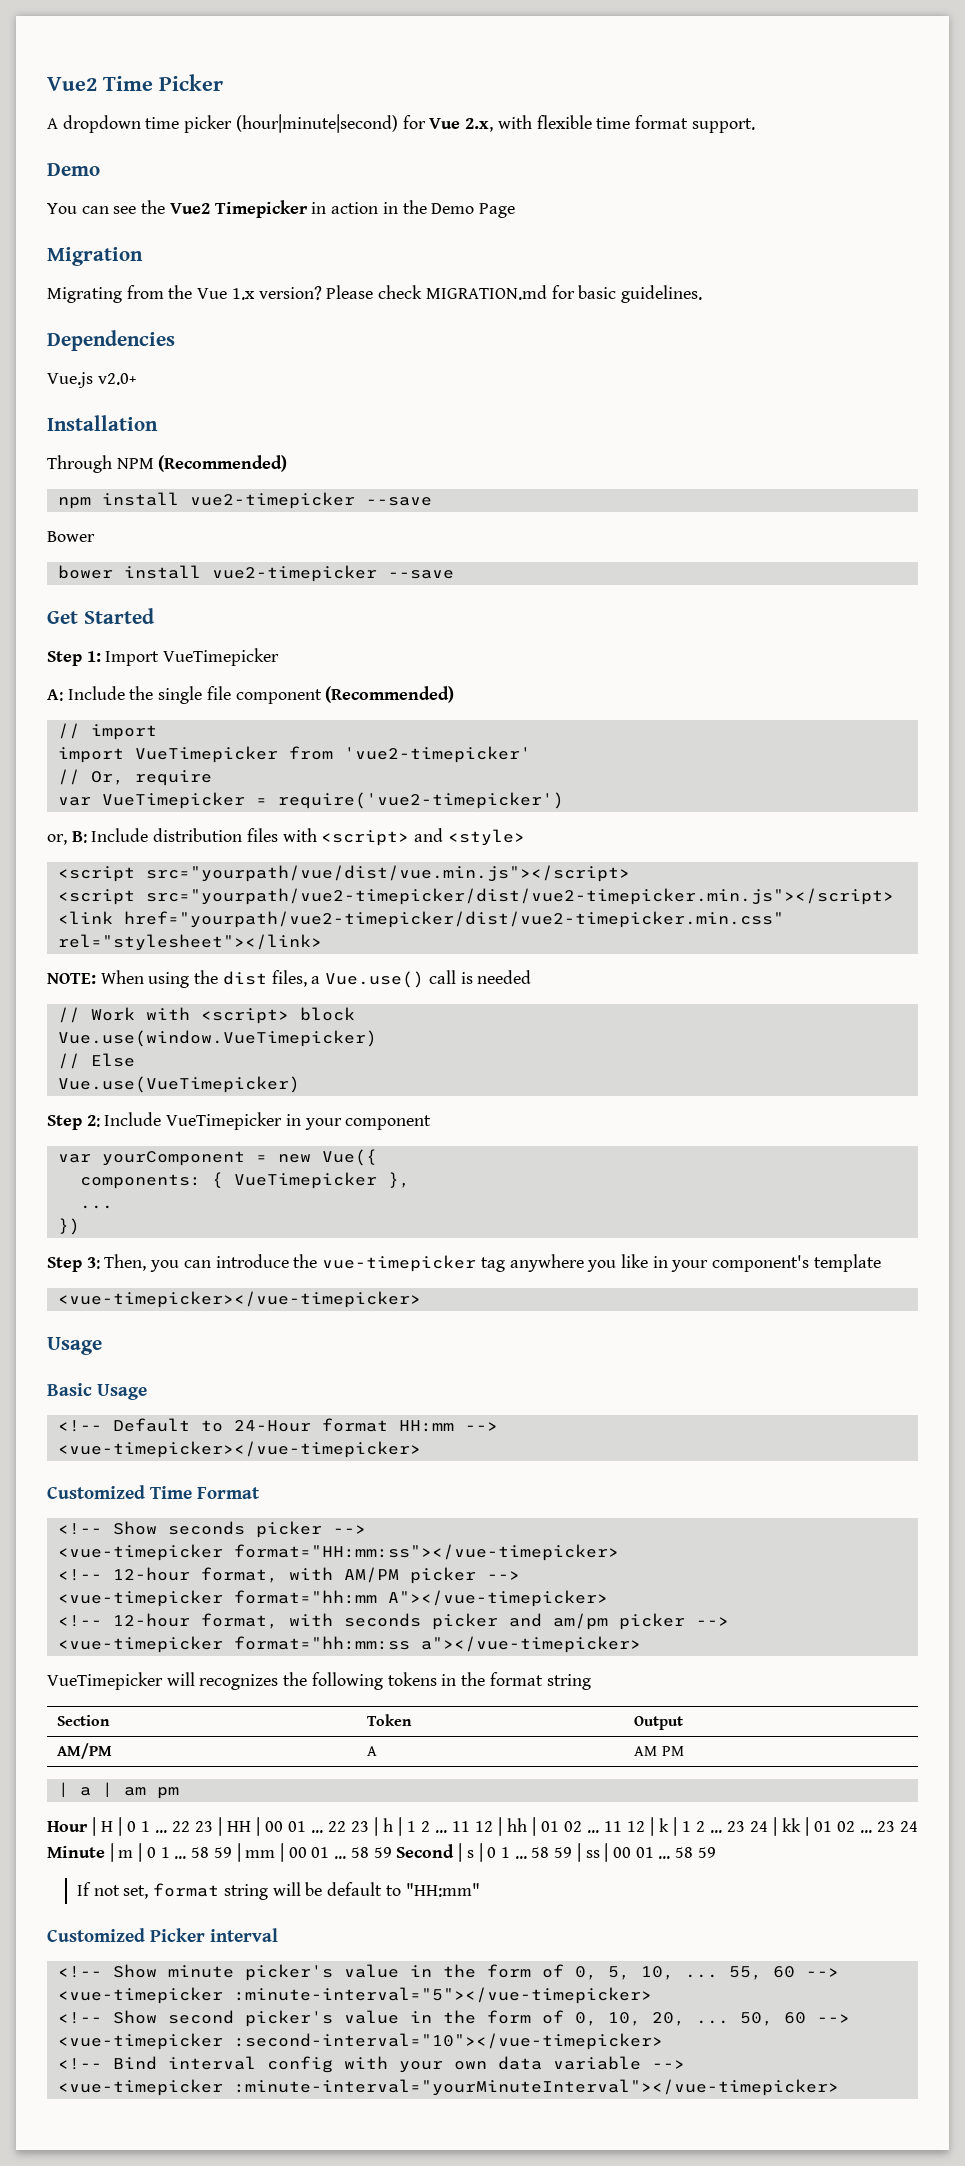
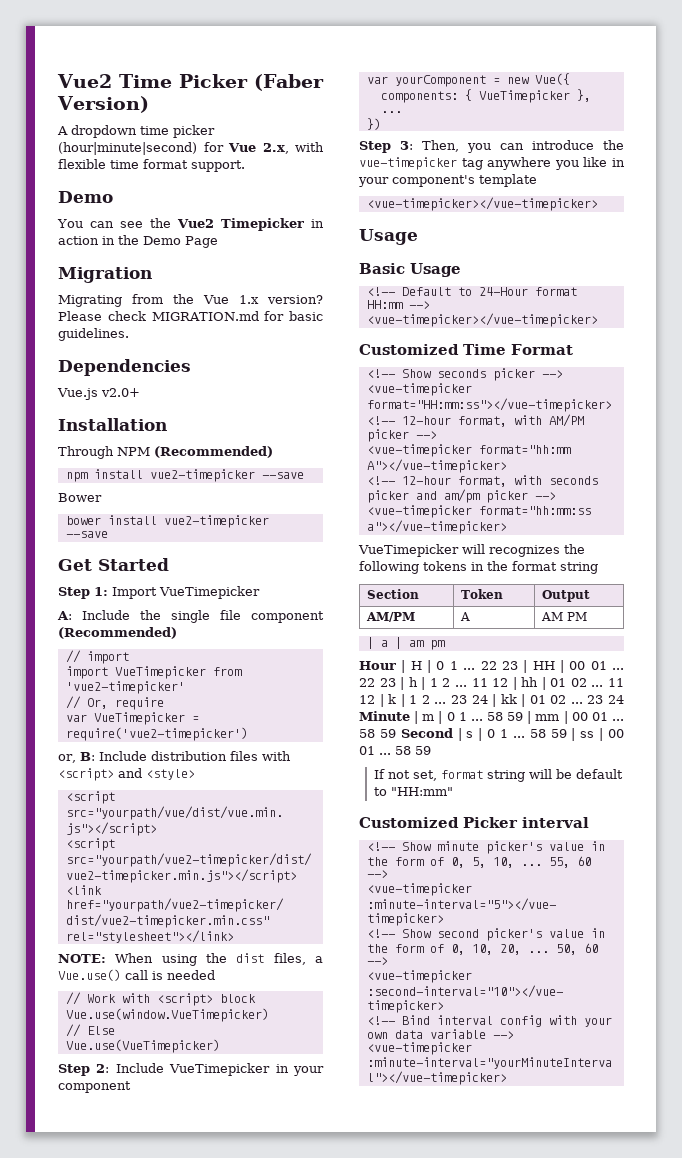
- Vue2 Time Picker
+ Vue2 Time Picker (Faber Version)

